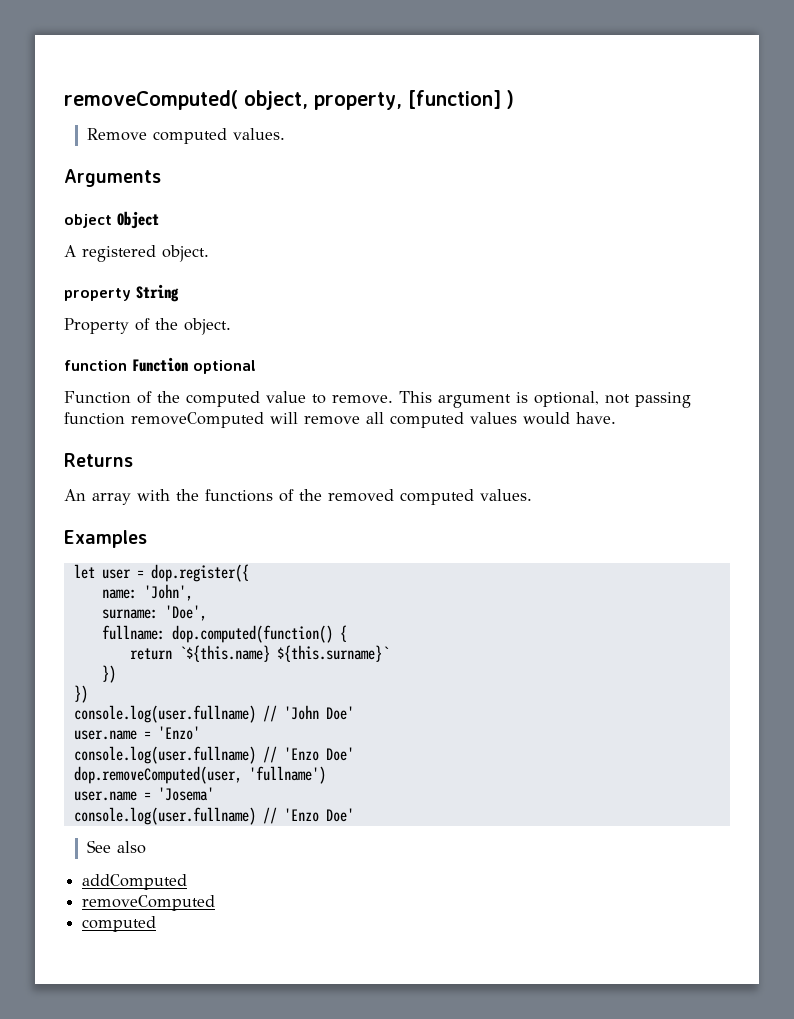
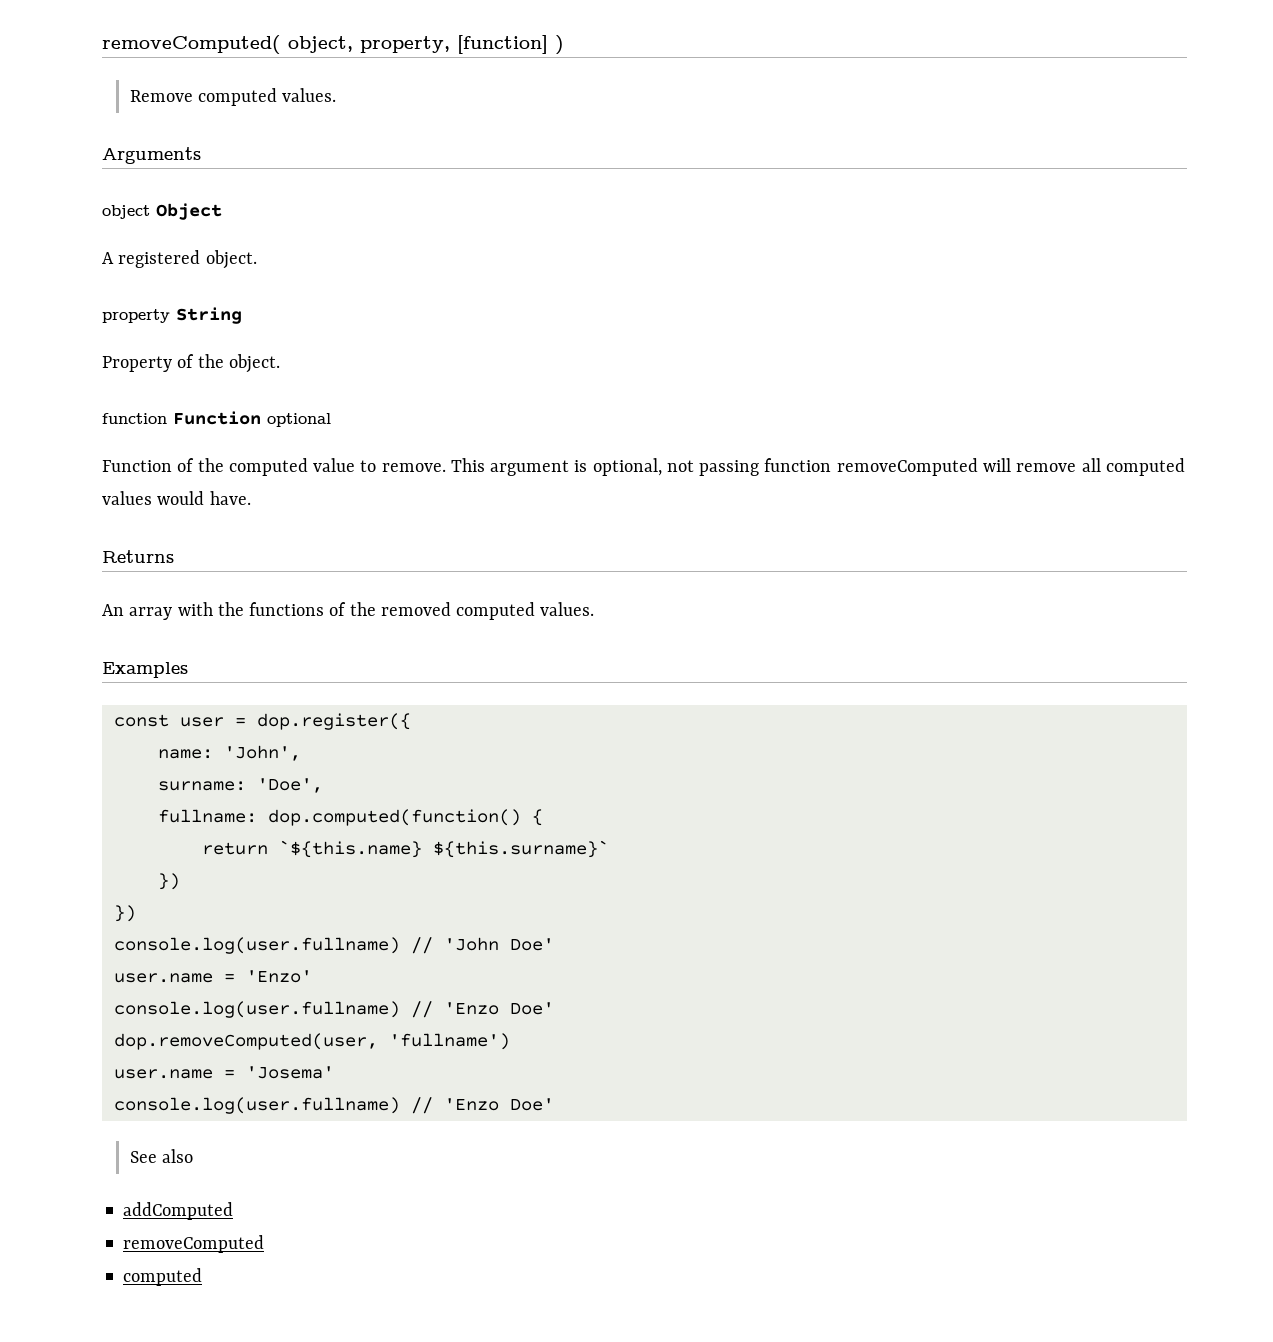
- let user = dop.register({
+ const user = dop.register({

